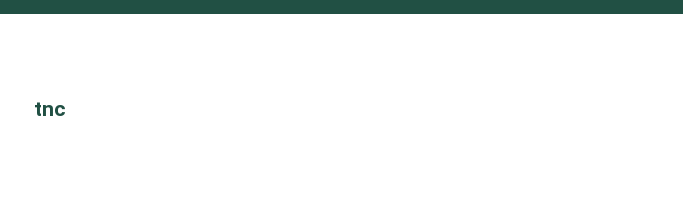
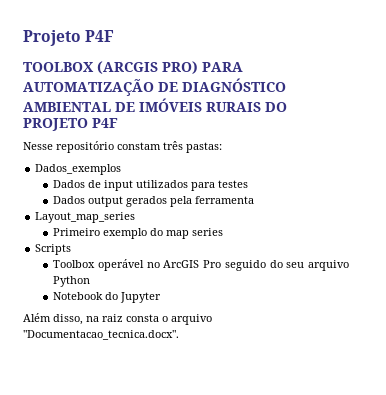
- tnc
+ Projeto P4F
+ TOOLBOX (ARCGIS PRO) PARA AUTOMATIZAÇÃO DE DIAGNÓSTICO AMBIENTAL DE IMÓVEIS RURAIS DO PROJETO P4F
+ Nesse repositório constam três pastas:
+ Dados_exemplos
+ Dados de input utilizados para testes
+ Dados output gerados pela ferramenta
+ Layout_map_series
+ Primeiro exemplo do map series
+ Scripts
+ Toolbox operável no ArcGIS Pro seguido do seu arquivo Python
+ Notebook do Jupyter
+ Além disso, na raiz consta o arquivo "Documentacao_tecnica.docx".

